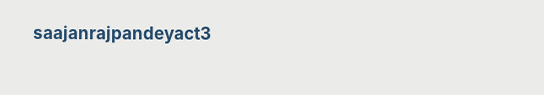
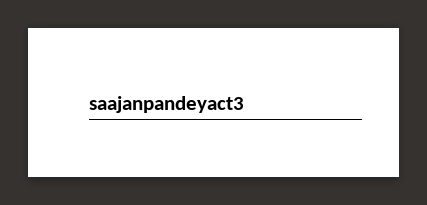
- saajanrajpandeyact3
+ saajanpandeyact3

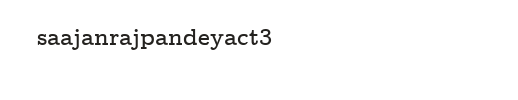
- saajanpandeyact3
+ saajanrajpandeyact3

